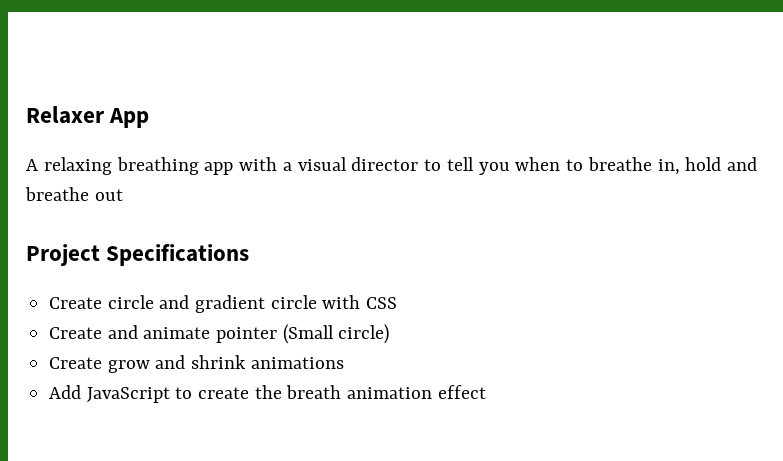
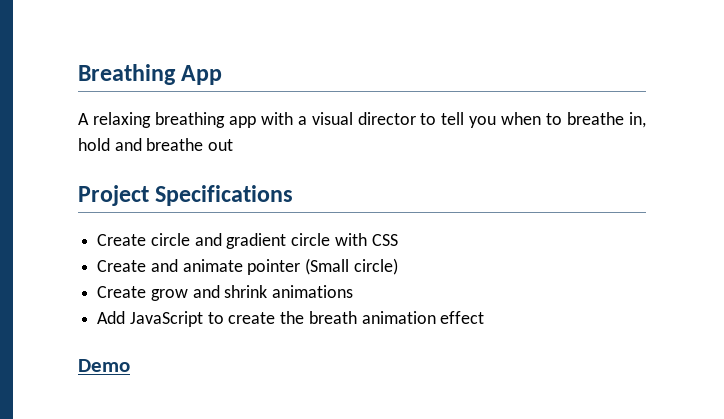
- Relaxer App
+ Breathing App
+ Demo

